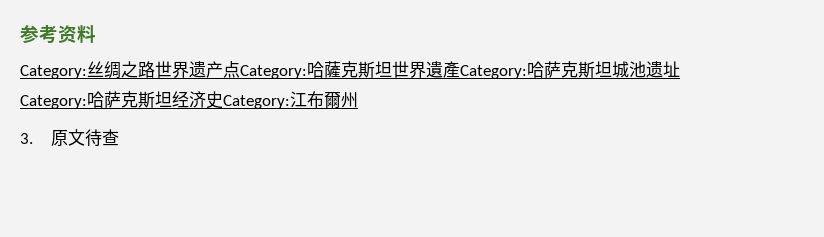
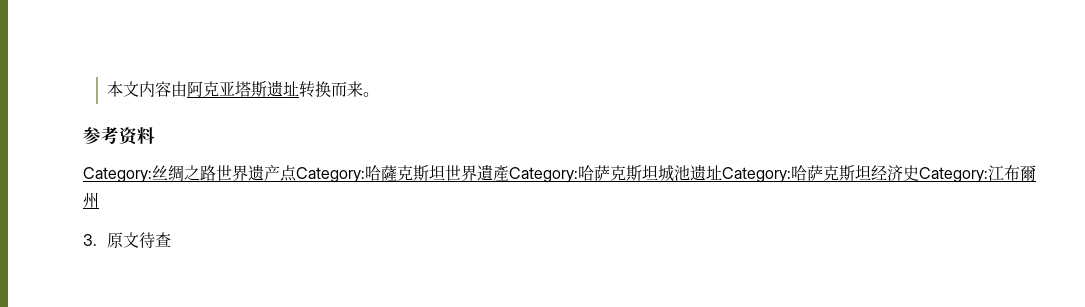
+ 本文内容由阿克亚塔斯遗址转换而来。

